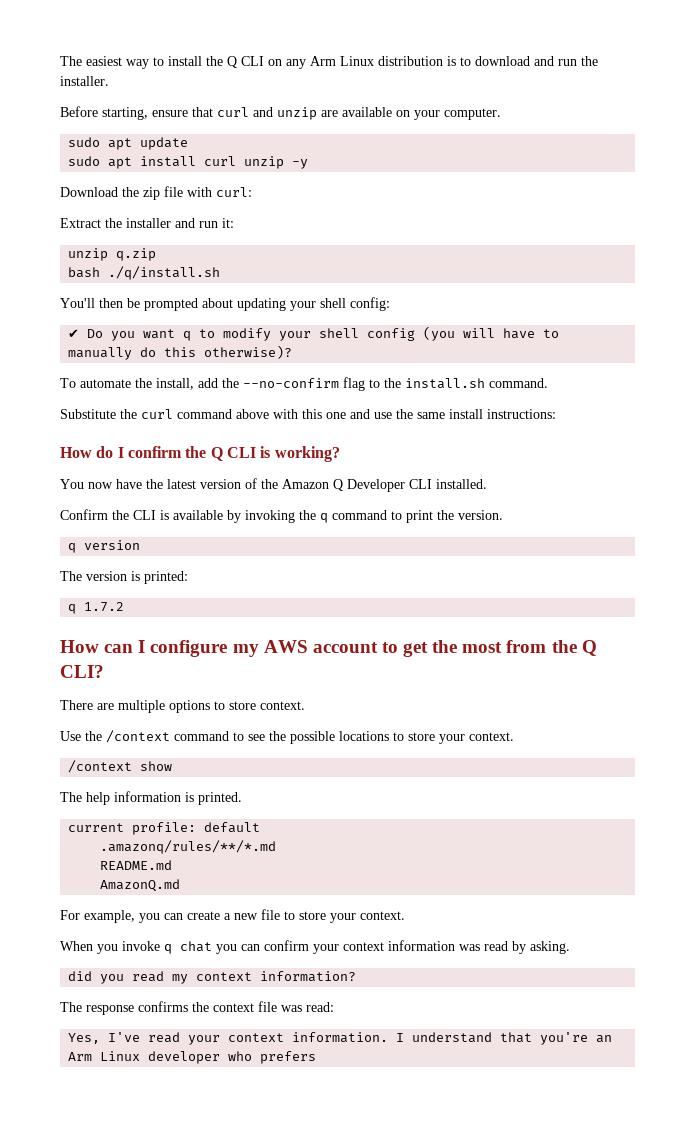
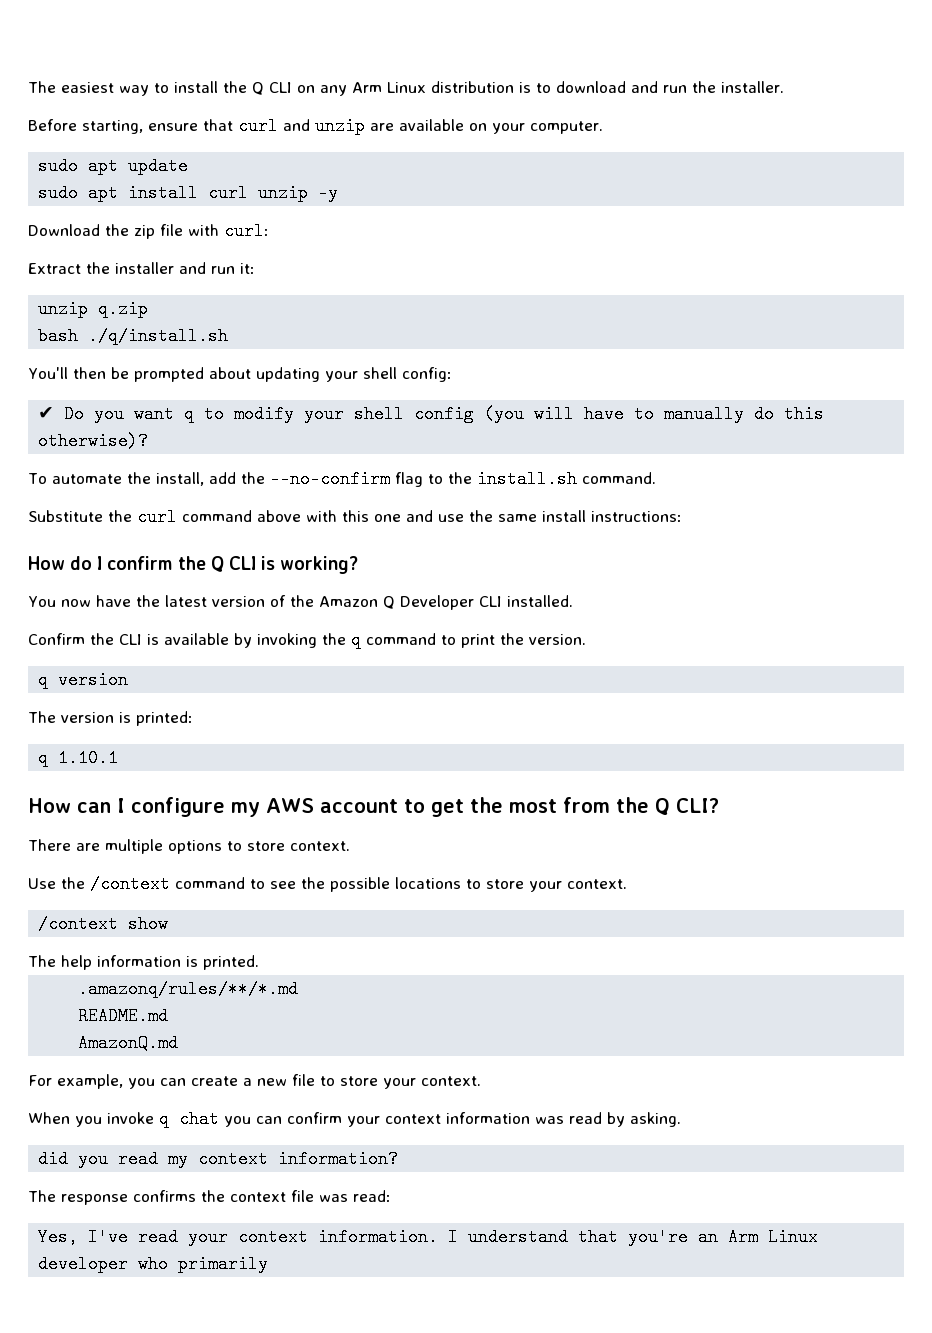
- q 1.7.2
+ q 1.10.1
- current profile: default
- I understand that you're an Arm Linux developer who prefers
+ I understand that you're an Arm Linux developer who primarily

